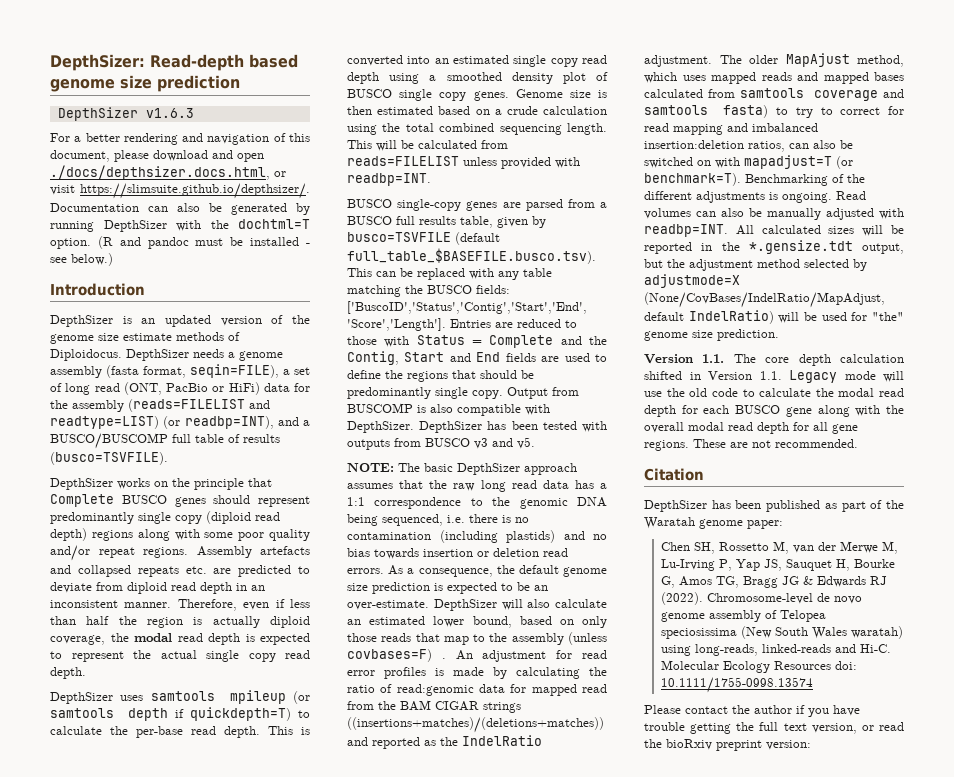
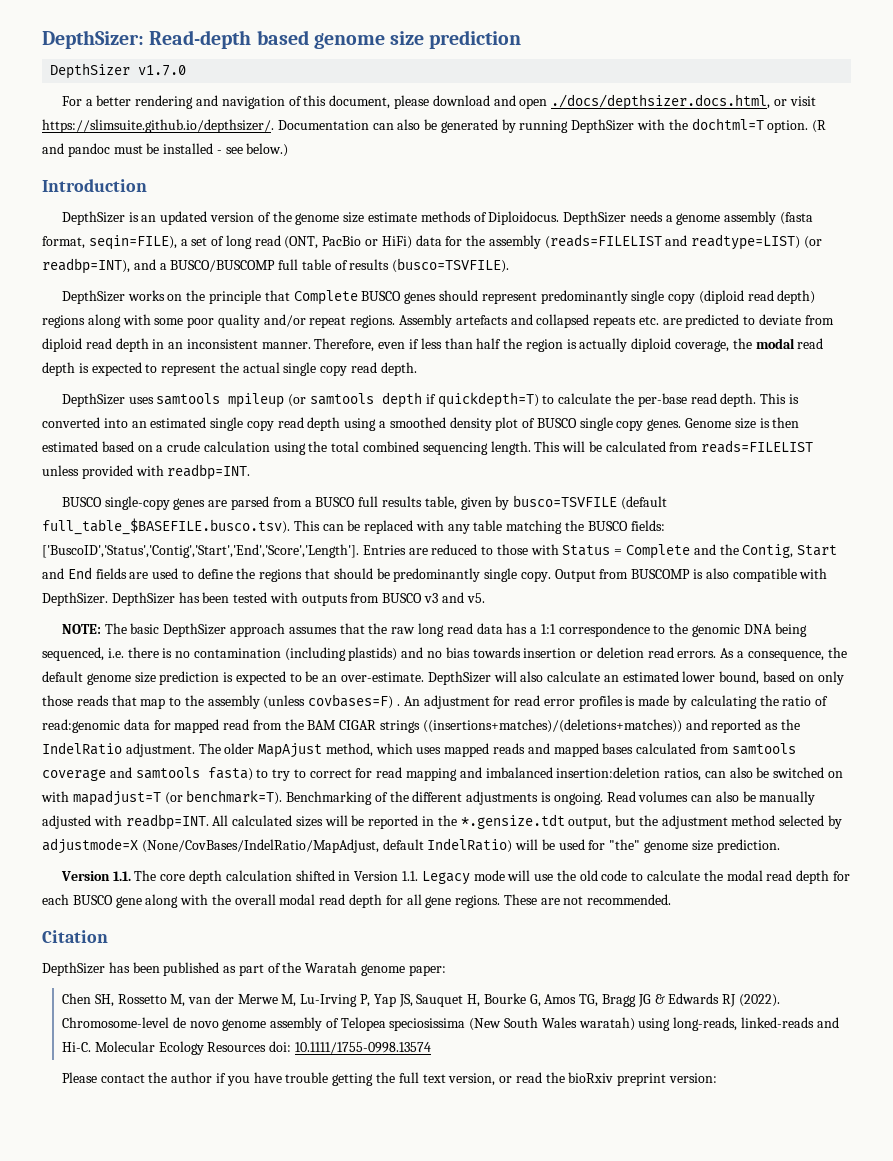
- DepthSizer v1.6.3
+ DepthSizer v1.7.0

